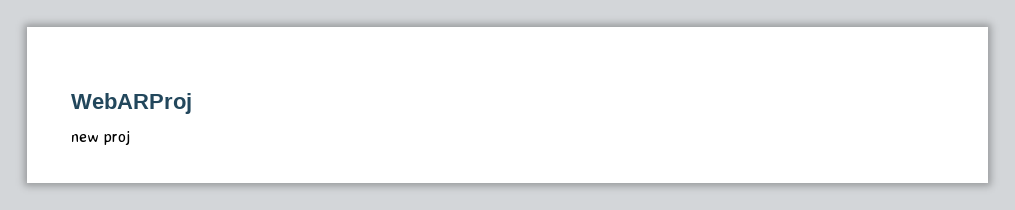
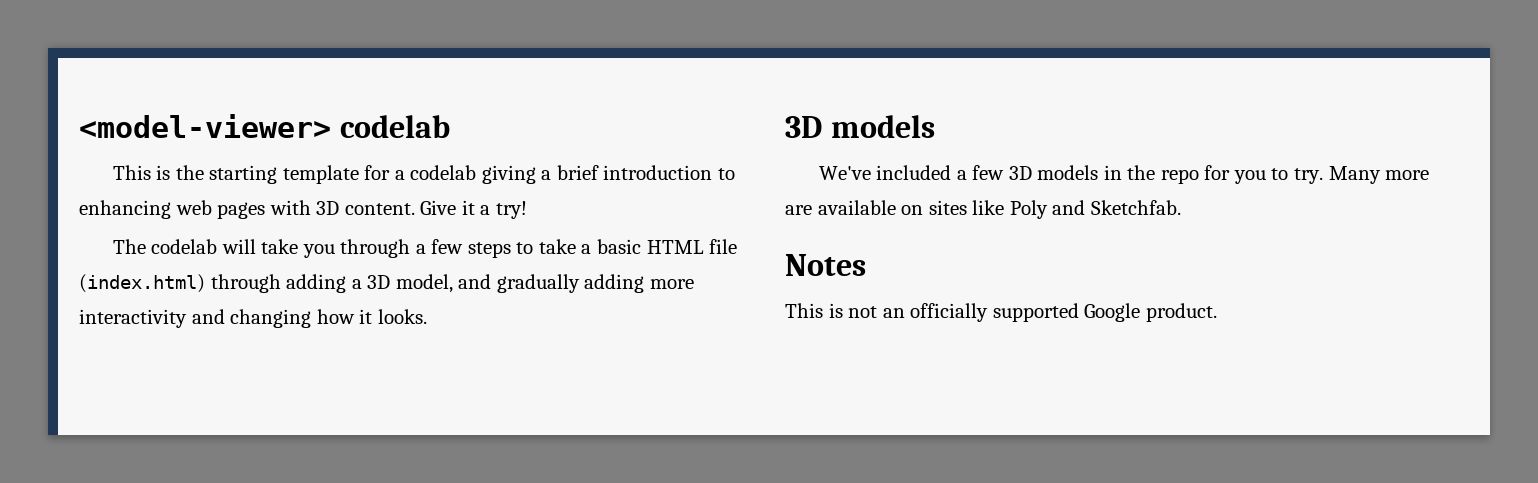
- WebARProj
- new proj
+ <model-viewer> codelab
+ This is the starting template for a codelab giving a brief introduction to enhancing web pages with 3D content. Give it a try!
+ The codelab will take you through a few steps to take a basic HTML file (index.html) through adding a 3D model, and gradually adding more interactivity and changing how it looks.
+ 3D models
+ We've included a few 3D models in the repo for you to try. Many more are available on sites like Poly and Sketchfab.
+ Notes
+ This is not an officially supported Google product.

